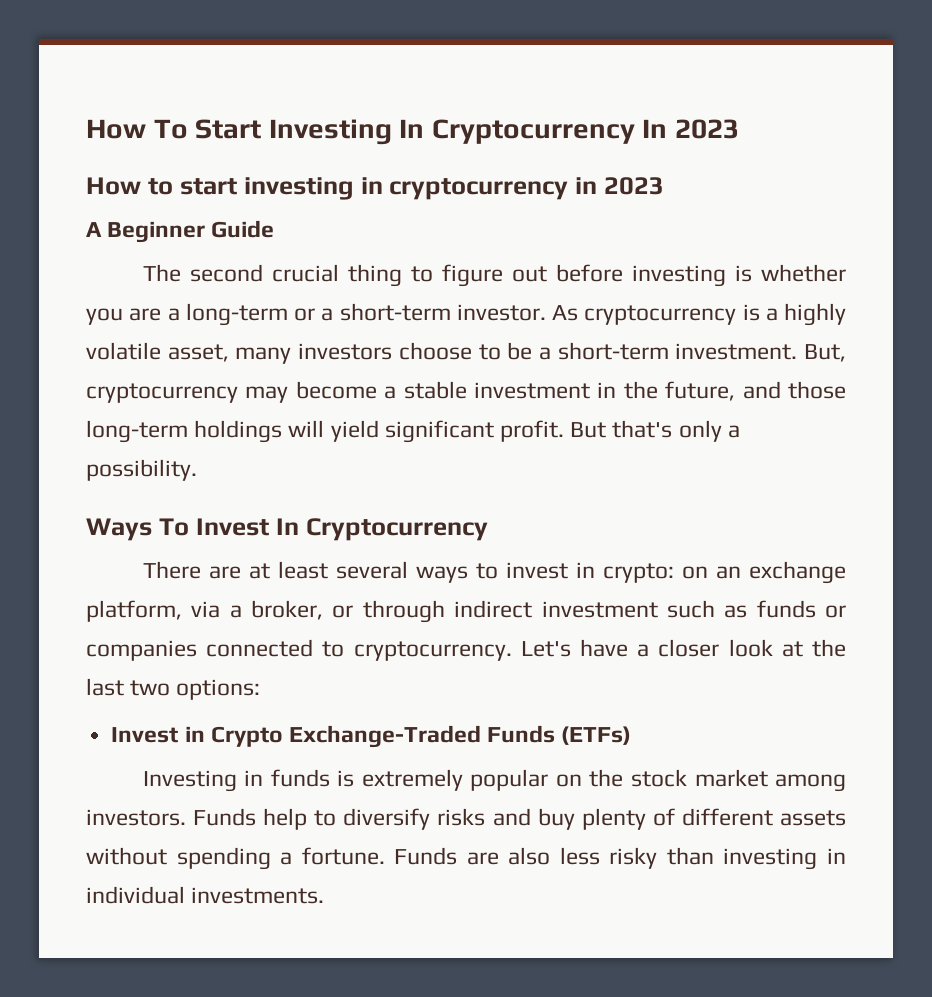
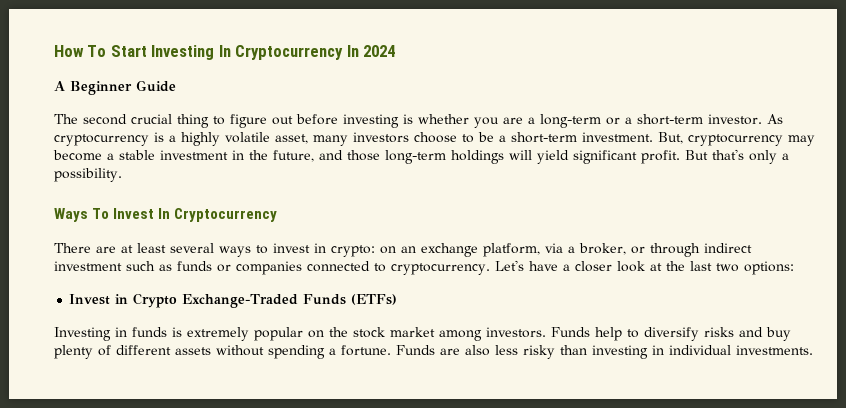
- How To Start Investing In Cryptocurrency In 2023
- How to start investing in cryptocurrency in 2023
+ How To Start Investing In Cryptocurrency In 2024

